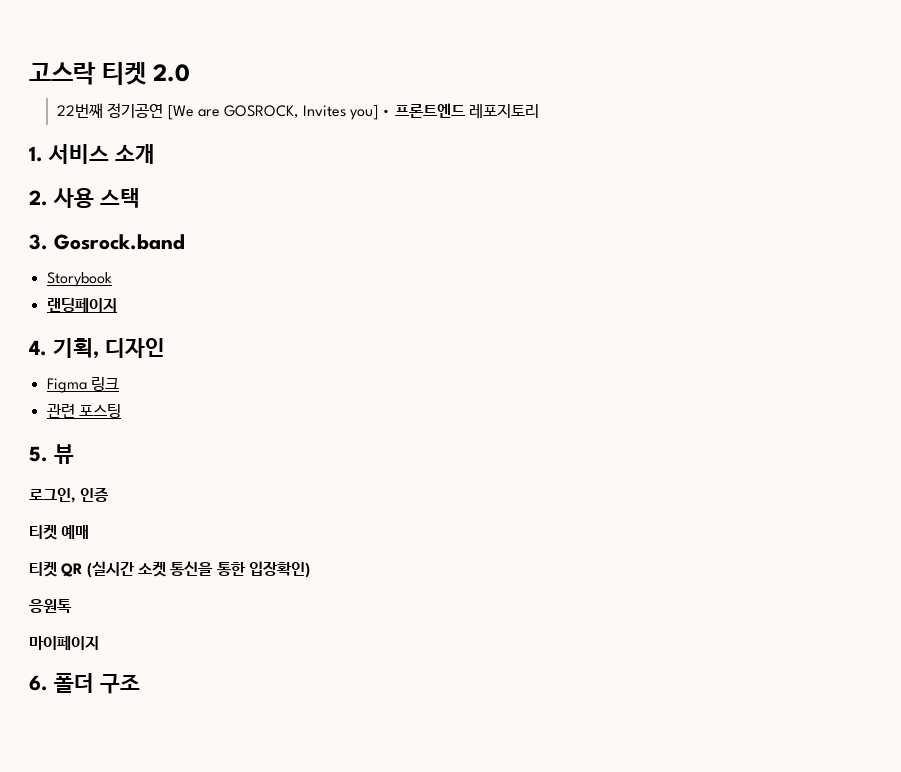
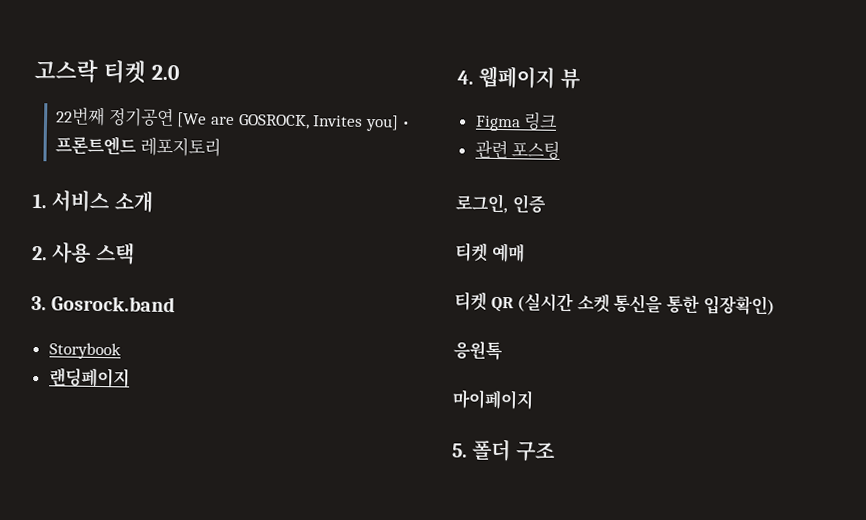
- 4. 기획, 디자인
+ 4. 웹페이지 뷰
- 5. 뷰
- 6. 폴더 구조
+ 5. 폴더 구조

